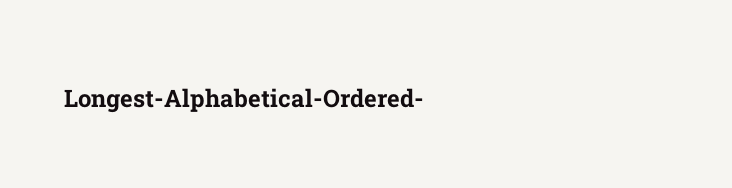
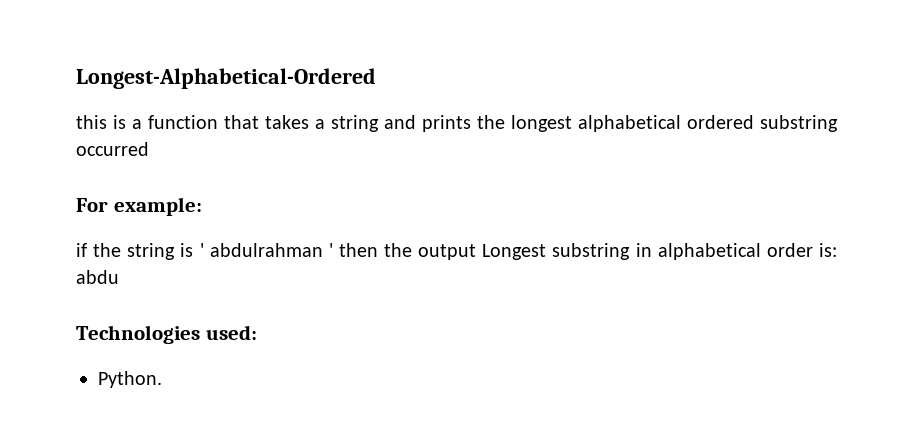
- Longest-Alphabetical-Ordered-
+ Longest-Alphabetical-Ordered
+ this is a function that takes a string and prints the longest alphabetical ordered substring occurred
+ For example:
+ if the string is ' abdulrahman ' then the output Longest substring in alphabetical order is: abdu
+ Technologies used:
+ Python.

